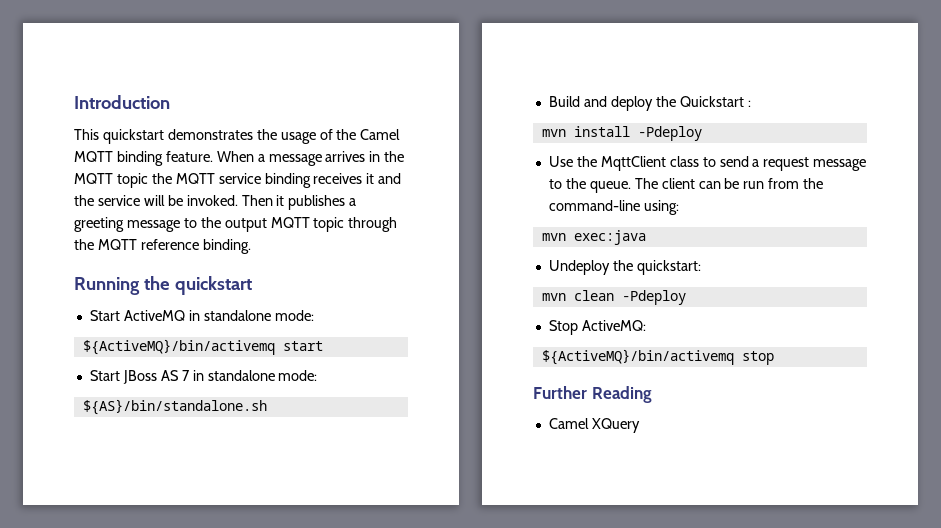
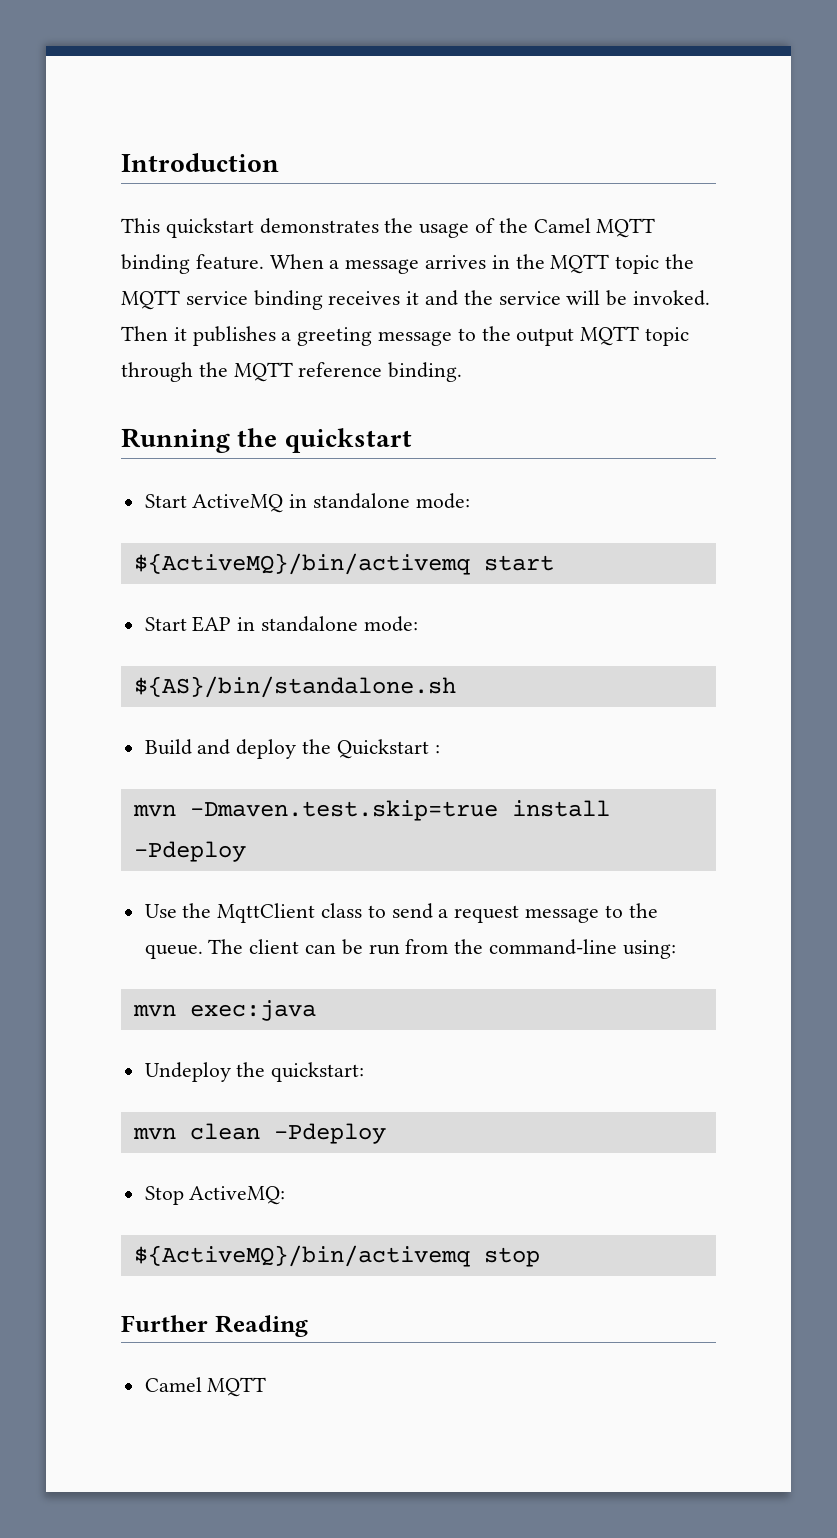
- Start JBoss AS 7 in standalone mode:
+ Start EAP in standalone mode:
- mvn install -Pdeploy
+ mvn -Dmaven.test.skip=true install -Pdeploy
  Further Reading
- Camel XQuery
+ Camel MQTT

